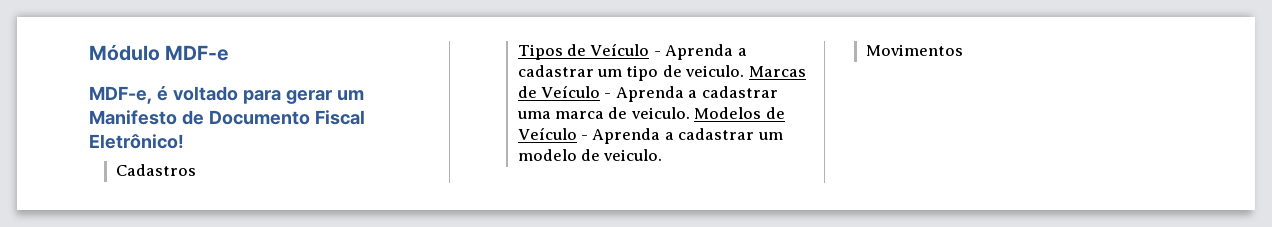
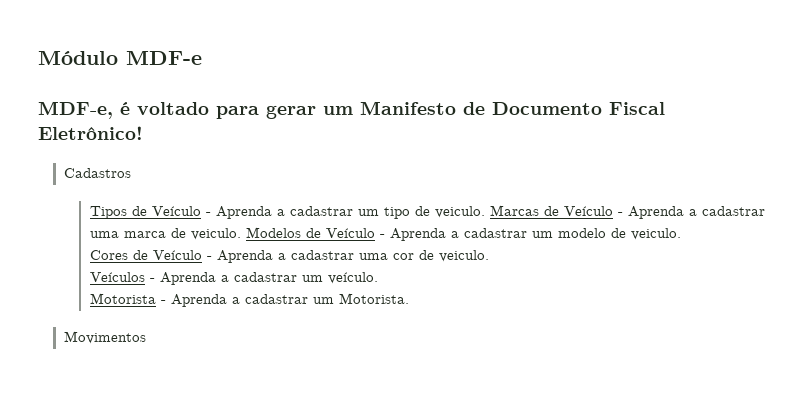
+ Cores de Veículo - Aprenda a cadastrar uma cor de veiculo.
+ Veículos - Aprenda a cadastrar um veículo.
+ Motorista - Aprenda a cadastrar um Motorista.

